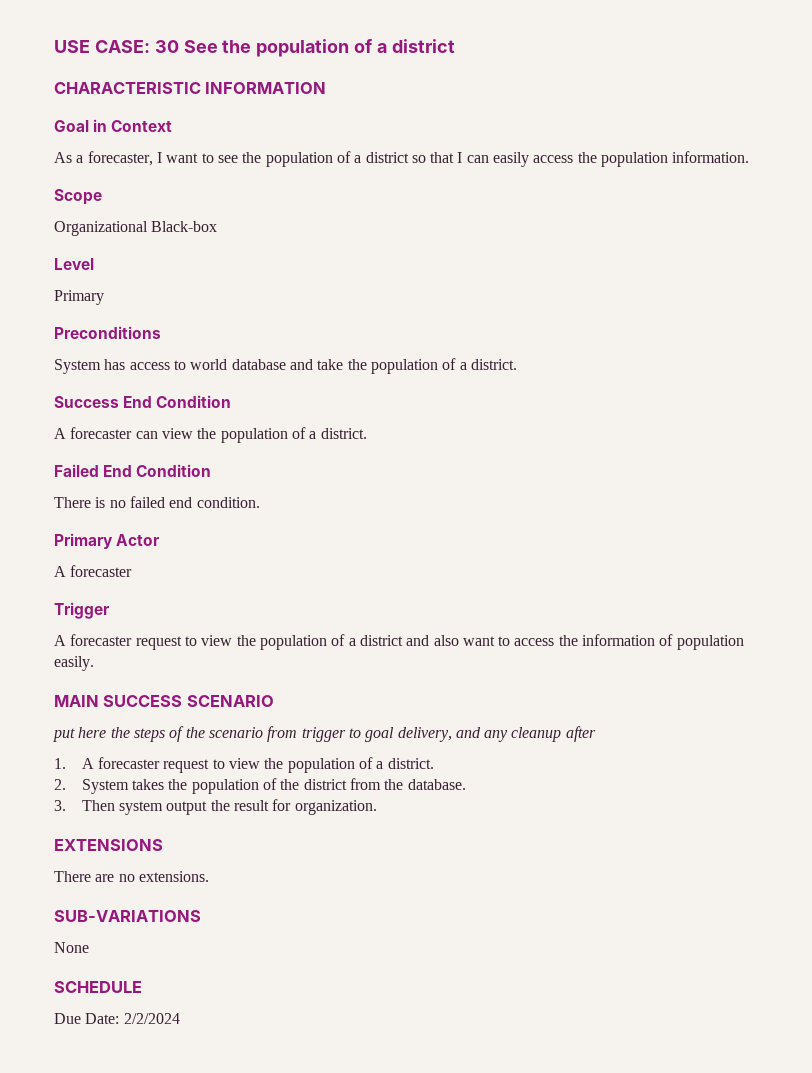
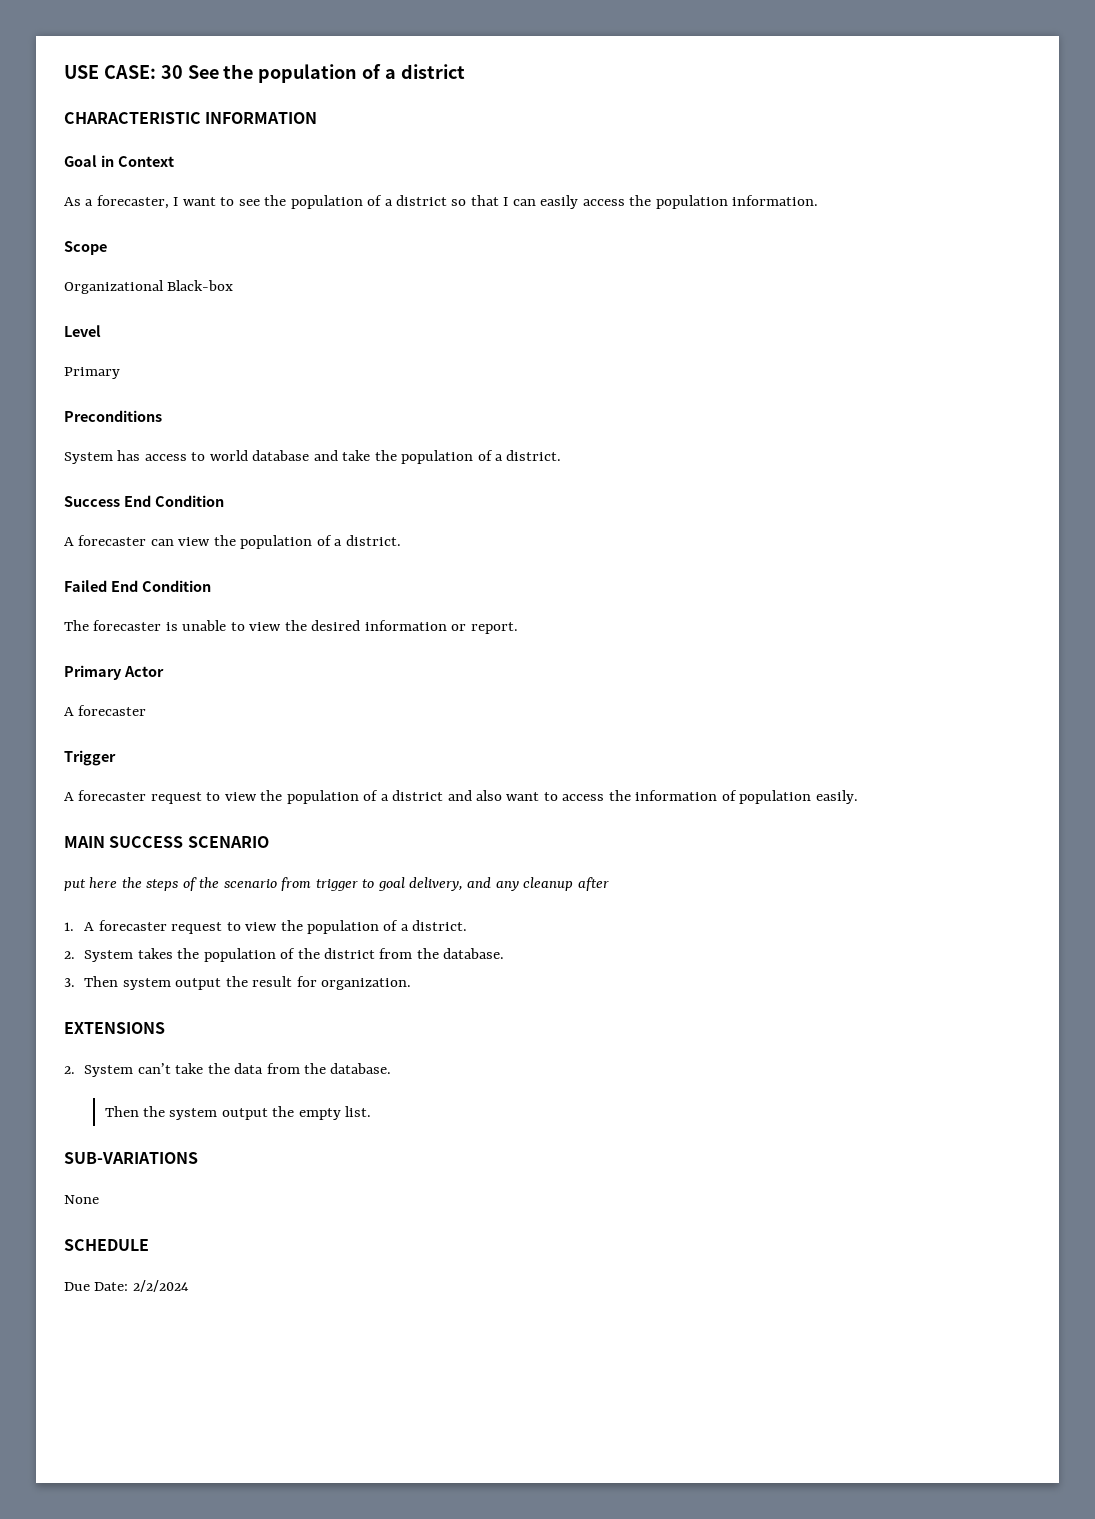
- There is no failed end condition.
+ The forecaster is unable to view the desired information or report.
- There are no extensions.
+ 2. System can’t take the data from the database.
+ Then the system output the empty list.

